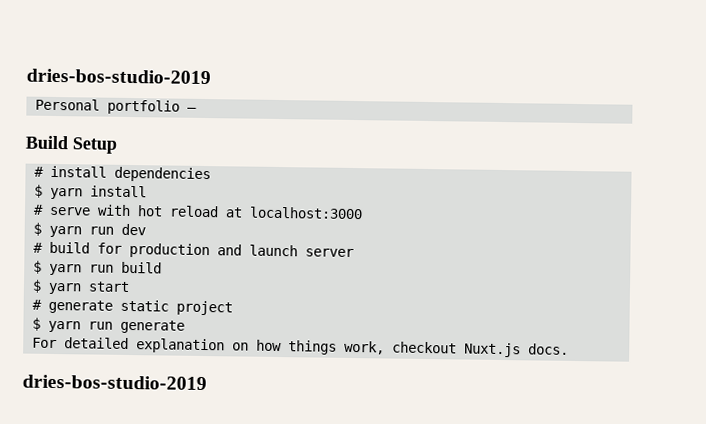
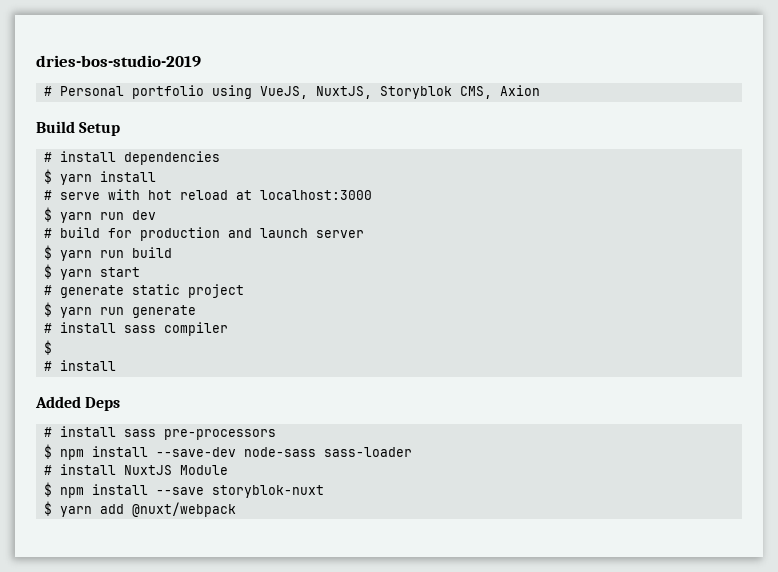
- Personal portfolio —
+ # Personal portfolio using VueJS, NuxtJS, Storyblok CMS, Axion
- For detailed explanation on how things work, checkout Nuxt.js docs.
- dries-bos-studio-2019
+ # install sass compiler
+ $
+ # install
+ Added Deps
+ # install sass pre-processors
+ $ npm install --save-dev node-sass sass-loader
+ # install NuxtJS Module
+ $ npm install --save storyblok-nuxt
+ $ yarn add @nuxt/webpack

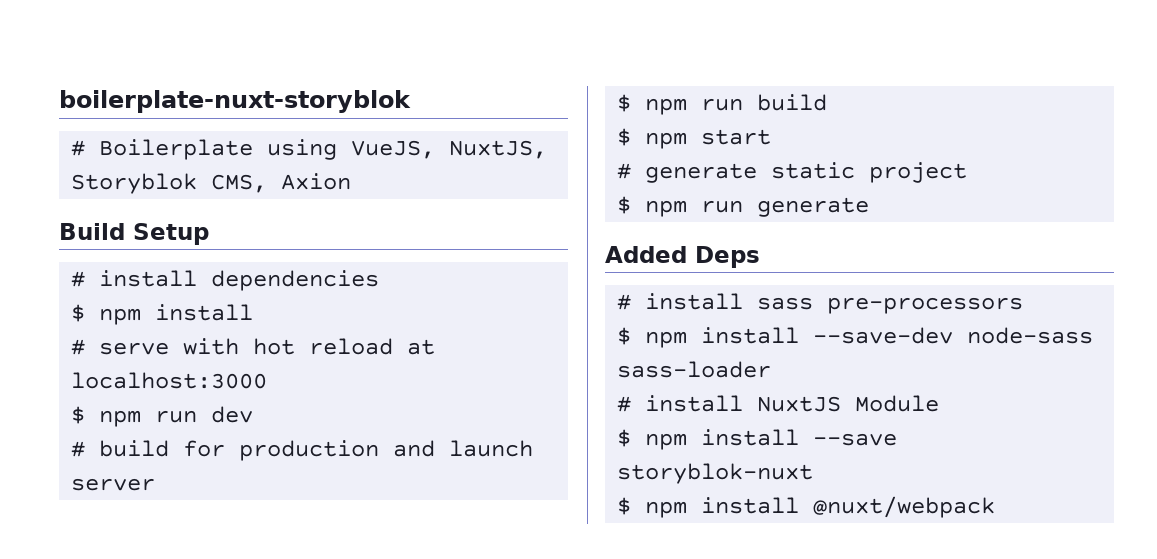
- dries-bos-studio-2019
- # Personal portfolio using VueJS, NuxtJS, Storyblok CMS, Axion
+ boilerplate-nuxt-storyblok
+ # Boilerplate using VueJS, NuxtJS, Storyblok CMS, Axion
  # install dependencies
- $ yarn install
+ $ npm install
- $ yarn run dev
+ $ npm run dev
- $ yarn run build
+ $ npm run build
- $ yarn start
+ $ npm start
- $ yarn run generate
+ $ npm run generate
- # install sass compiler
- $
- # install
- $ yarn add @nuxt/webpack
+ $ npm install @nuxt/webpack

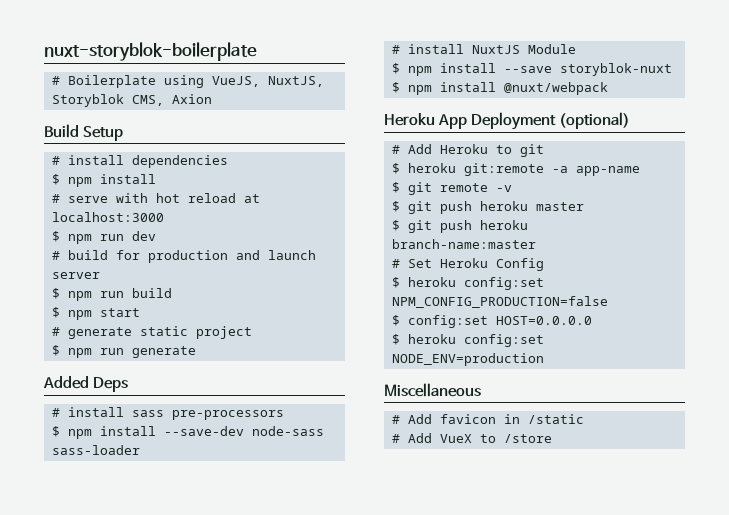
- boilerplate-nuxt-storyblok
+ nuxt-storyblok-boilerplate
+ Heroku App Deployment (optional)
+ # Add Heroku to git
+ $ heroku git:remote -a app-name
+ $ git remote -v
+ $ git push heroku master
+ $ git push heroku branch-name:master
+ # Set Heroku Config
+ $ heroku config:set NPM_CONFIG_PRODUCTION=false
+ $ config:set HOST=0.0.0.0
+ $ heroku config:set NODE_ENV=production
+ Miscellaneous
+ # Add favicon in /static
+ # Add VueX to /store

